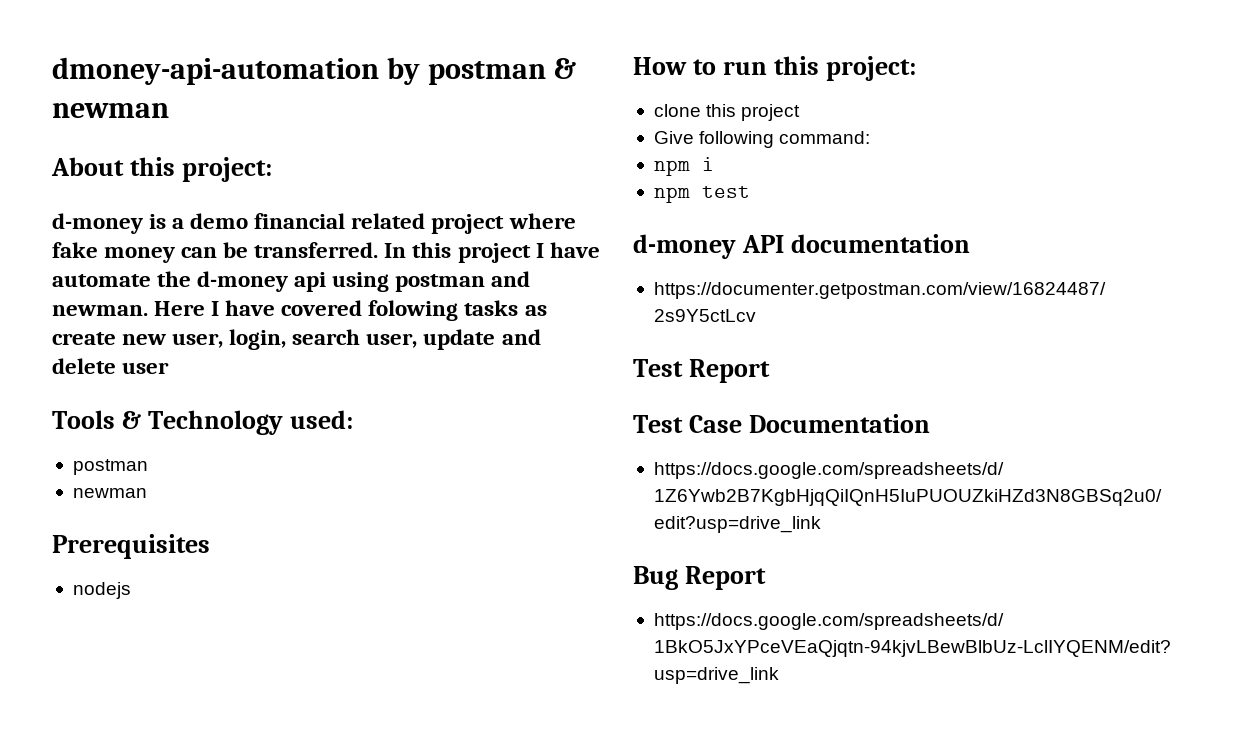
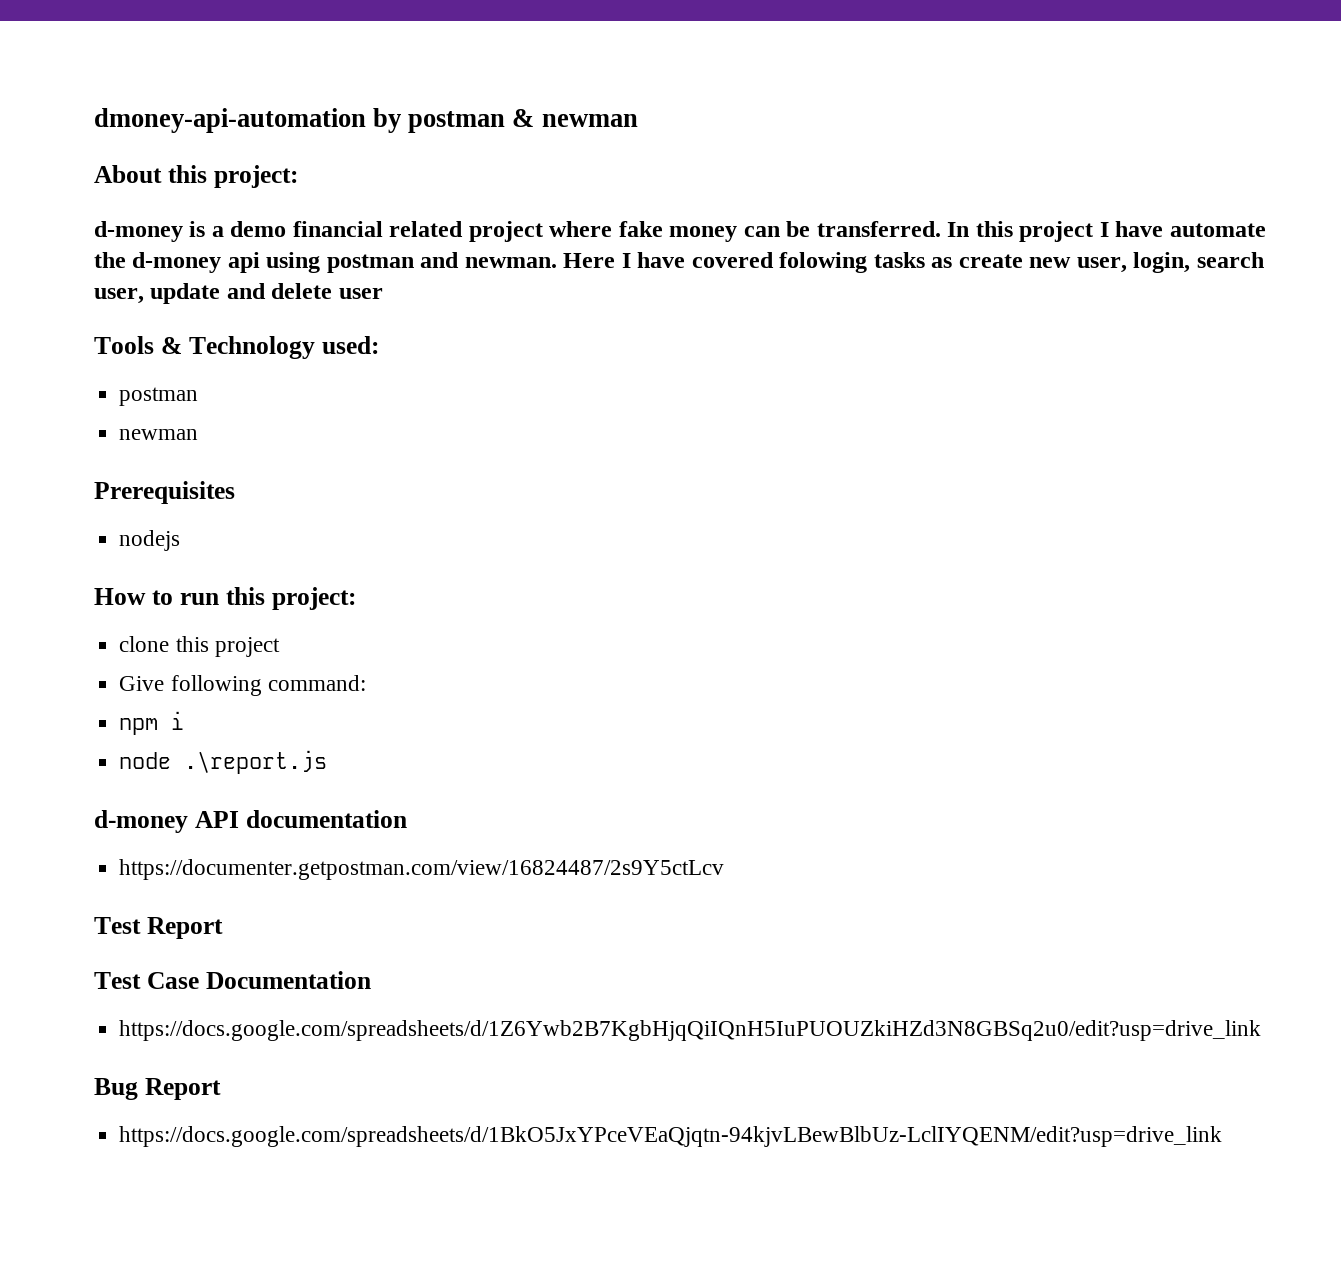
- npm test
+ node .\report.js

